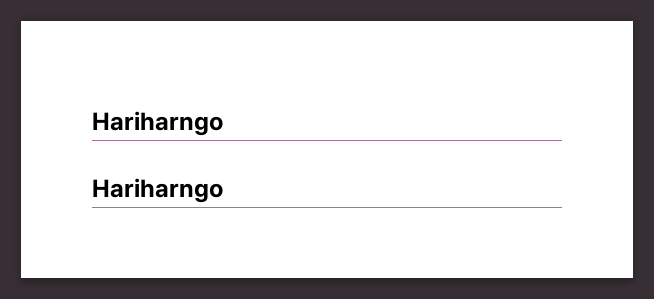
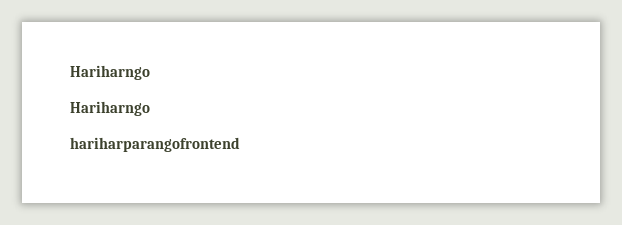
+ hariharparangofrontend

